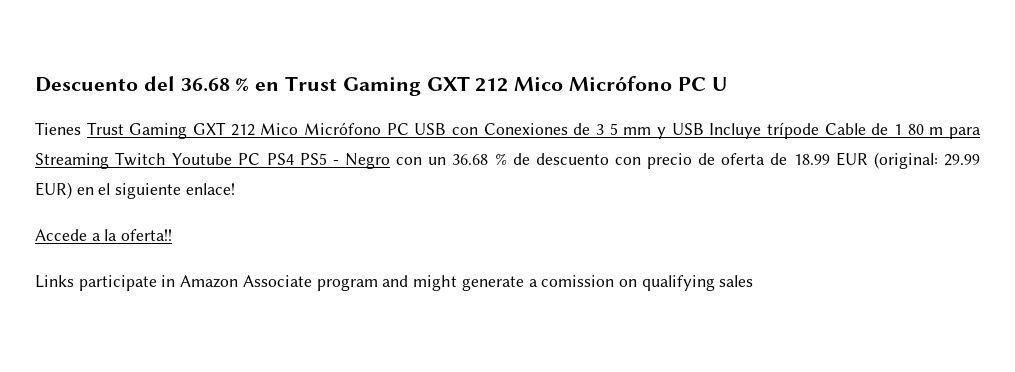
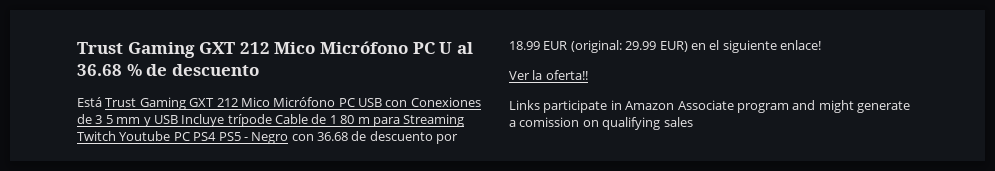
- Descuento del 36.68 % en Trust Gaming GXT 212 Mico Micrófono PC U
- Tienes Trust Gaming GXT 212 Mico Micrófono PC USB con Conexiones de 3 5 mm y USB Incluye trípode Cable de 1 80 m para Streaming Twitch Youtube PC PS4 PS5 - Negro con un 36.68 % de descuento con precio de oferta de 18.99 EUR (original: 29.99 EUR) en el siguiente enlace!
+ Trust Gaming GXT 212 Mico Micrófono PC U al 36.68 % de descuento
+ Está Trust Gaming GXT 212 Mico Micrófono PC USB con Conexiones de 3 5 mm y USB Incluye trípode Cable de 1 80 m para Streaming Twitch Youtube PC PS4 PS5 - Negro con 36.68 de descuento por 18.99 EUR (original: 29.99 EUR) en el siguiente enlace!
- Accede a la oferta!!
+ Ver la oferta!!

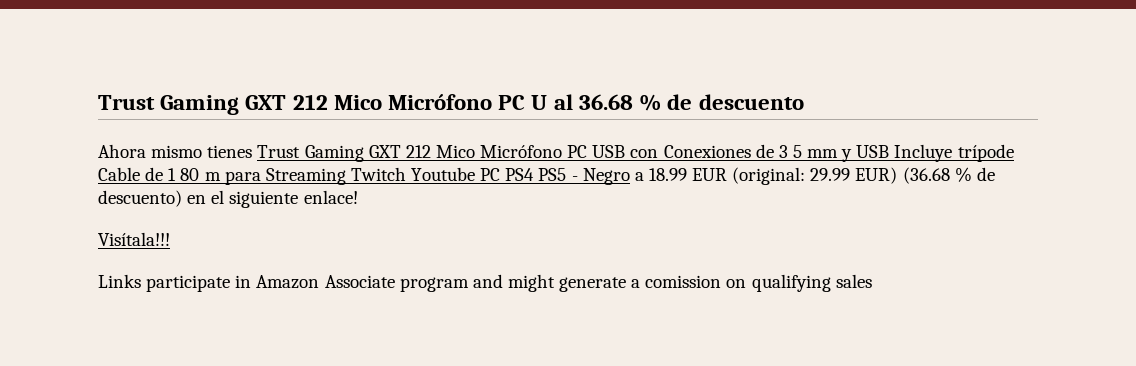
- Está Trust Gaming GXT 212 Mico Micrófono PC USB con Conexiones de 3 5 mm y USB Incluye trípode Cable de 1 80 m para Streaming Twitch Youtube PC PS4 PS5 - Negro con 36.68 de descuento por 18.99 EUR (original: 29.99 EUR) en el siguiente enlace!
+ Ahora mismo tienes Trust Gaming GXT 212 Mico Micrófono PC USB con Conexiones de 3 5 mm y USB Incluye trípode Cable de 1 80 m para Streaming Twitch Youtube PC PS4 PS5 - Negro a 18.99 EUR (original: 29.99 EUR) (36.68 % de descuento) en el siguiente enlace!
- Ver la oferta!!
+ Visítala!!!

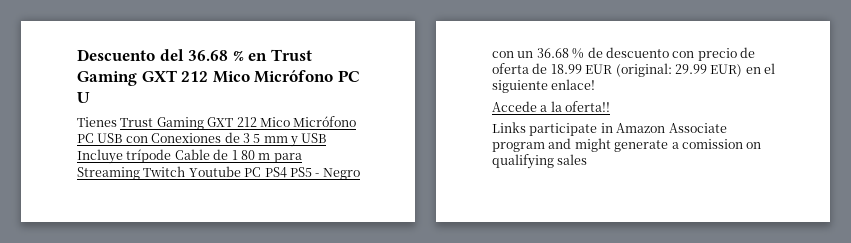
- Trust Gaming GXT 212 Mico Micrófono PC U al 36.68 % de descuento
- Ahora mismo tienes Trust Gaming GXT 212 Mico Micrófono PC USB con Conexiones de 3 5 mm y USB Incluye trípode Cable de 1 80 m para Streaming Twitch Youtube PC PS4 PS5 - Negro a 18.99 EUR (original: 29.99 EUR) (36.68 % de descuento) en el siguiente enlace!
+ Descuento del 36.68 % en Trust Gaming GXT 212 Mico Micrófono PC U
+ Tienes Trust Gaming GXT 212 Mico Micrófono PC USB con Conexiones de 3 5 mm y USB Incluye trípode Cable de 1 80 m para Streaming Twitch Youtube PC PS4 PS5 - Negro con un 36.68 % de descuento con precio de oferta de 18.99 EUR (original: 29.99 EUR) en el siguiente enlace!
- Visítala!!!
+ Accede a la oferta!!

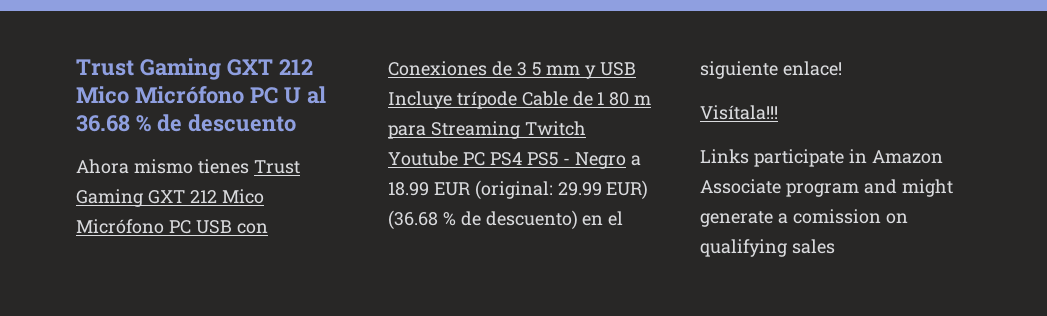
- Descuento del 36.68 % en Trust Gaming GXT 212 Mico Micrófono PC U
- Tienes Trust Gaming GXT 212 Mico Micrófono PC USB con Conexiones de 3 5 mm y USB Incluye trípode Cable de 1 80 m para Streaming Twitch Youtube PC PS4 PS5 - Negro con un 36.68 % de descuento con precio de oferta de 18.99 EUR (original: 29.99 EUR) en el siguiente enlace!
+ Trust Gaming GXT 212 Mico Micrófono PC U al 36.68 % de descuento
+ Ahora mismo tienes Trust Gaming GXT 212 Mico Micrófono PC USB con Conexiones de 3 5 mm y USB Incluye trípode Cable de 1 80 m para Streaming Twitch Youtube PC PS4 PS5 - Negro a 18.99 EUR (original: 29.99 EUR) (36.68 % de descuento) en el siguiente enlace!
- Accede a la oferta!!
+ Visítala!!!

